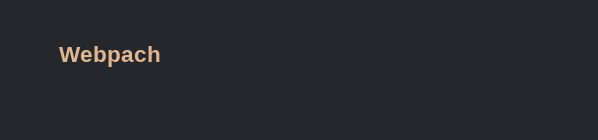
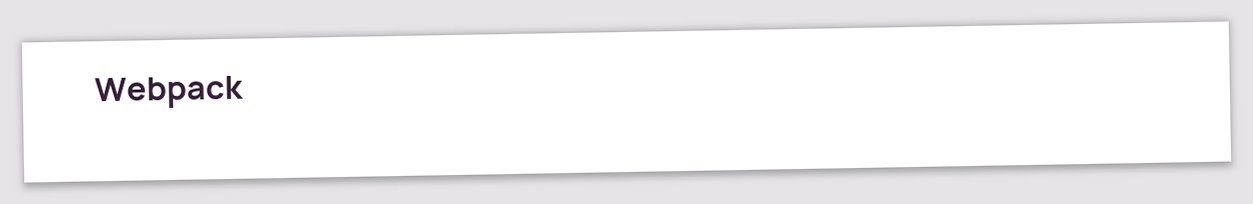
- Webpach
+ Webpack

